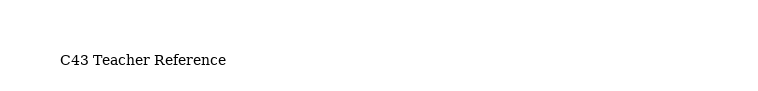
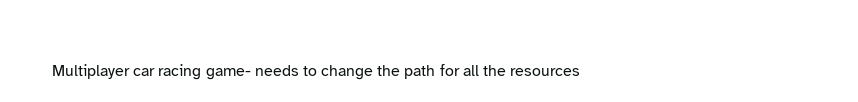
- C43 Teacher Reference
+ Multiplayer car racing game- needs to change the path for all the resources

